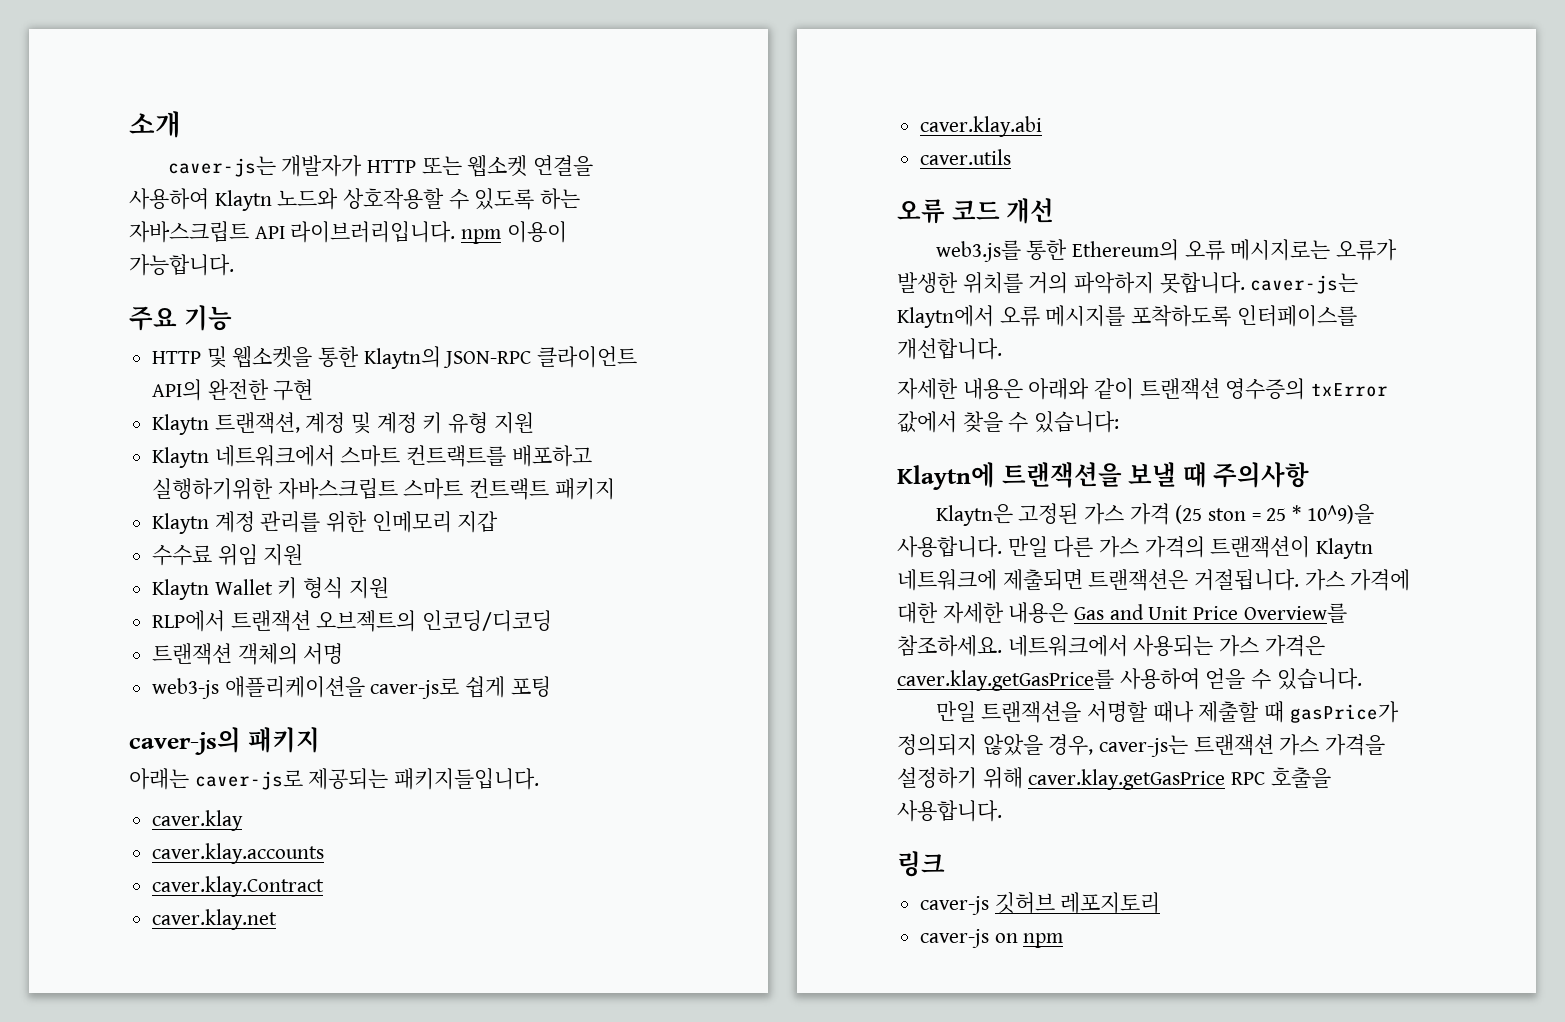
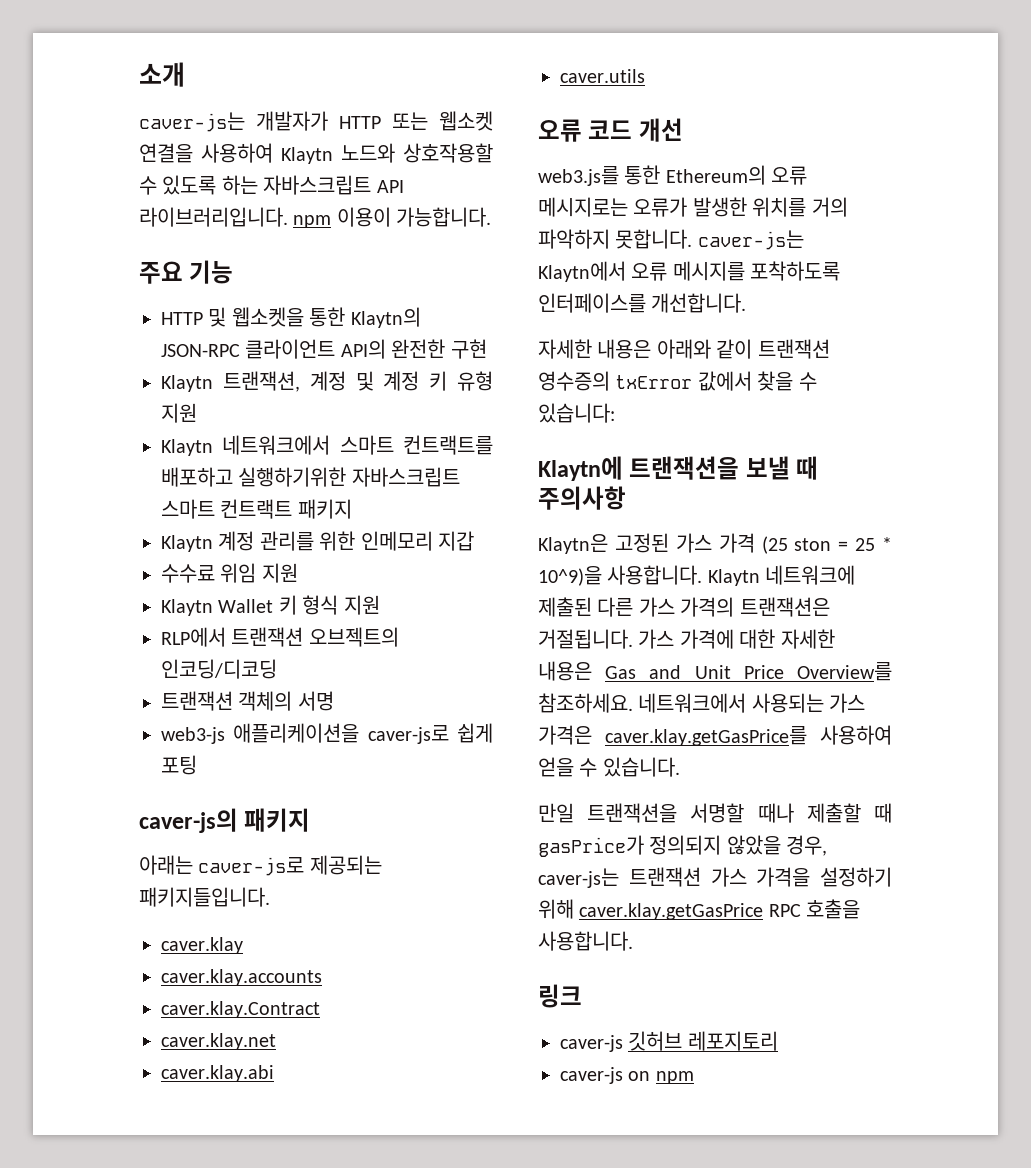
- 만일 다른 가스 가격의 트랜잭션이 Klaytn 네트워크에 제출되면 트랜잭션은 거절됩니다.
+ Klaytn 네트워크에 제출된 다른 가스 가격의 트랜잭션은 거절됩니다.

